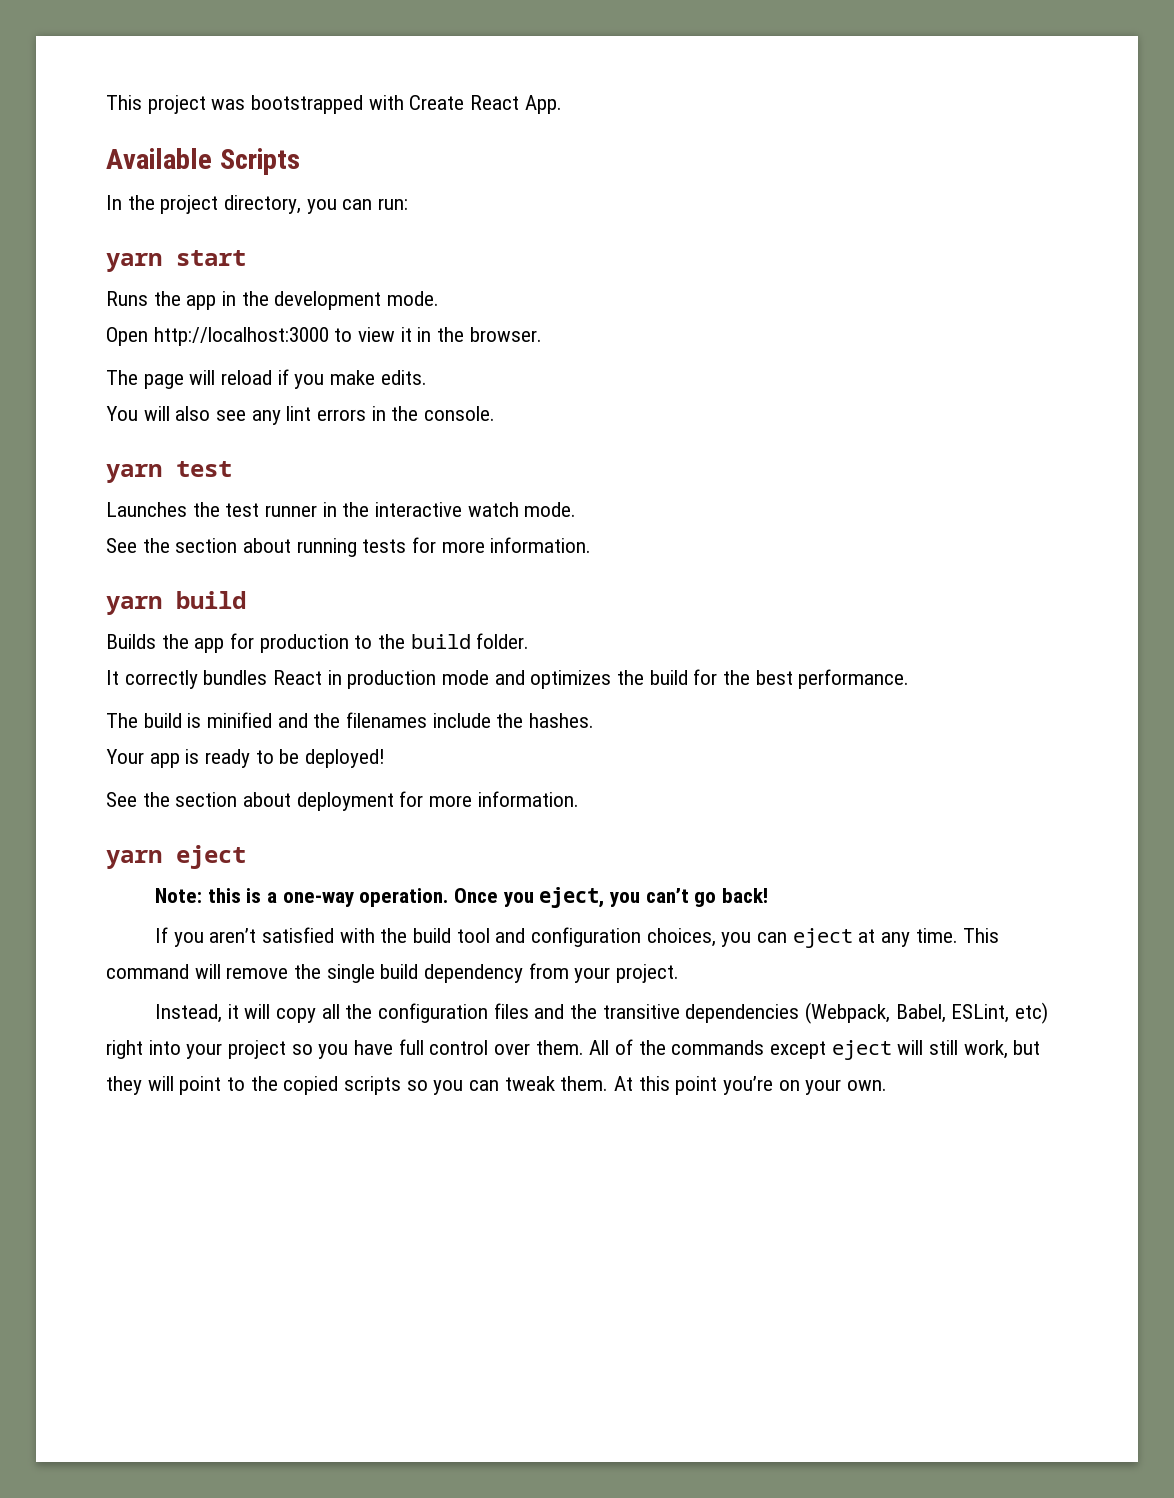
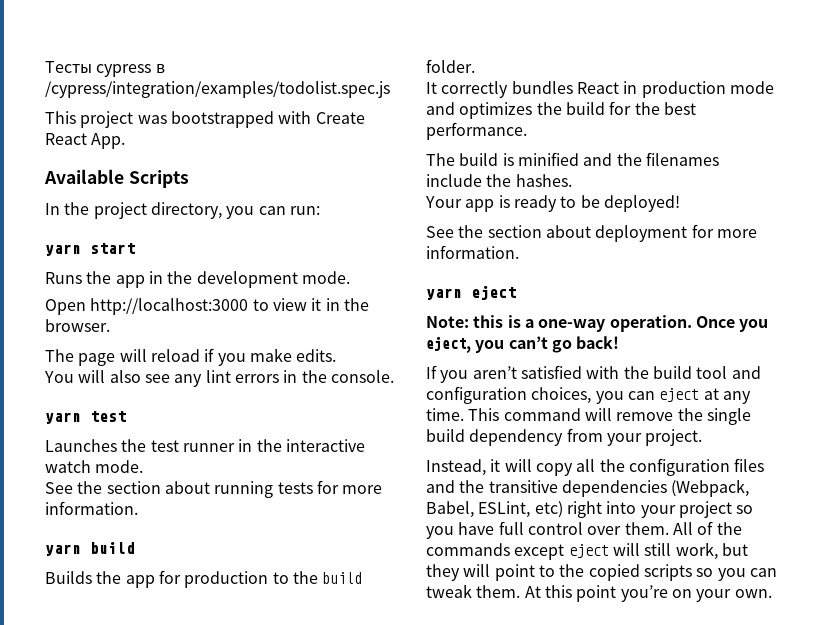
+ Тесты cypress в /cypress/integration/examples/todolist.spec.js

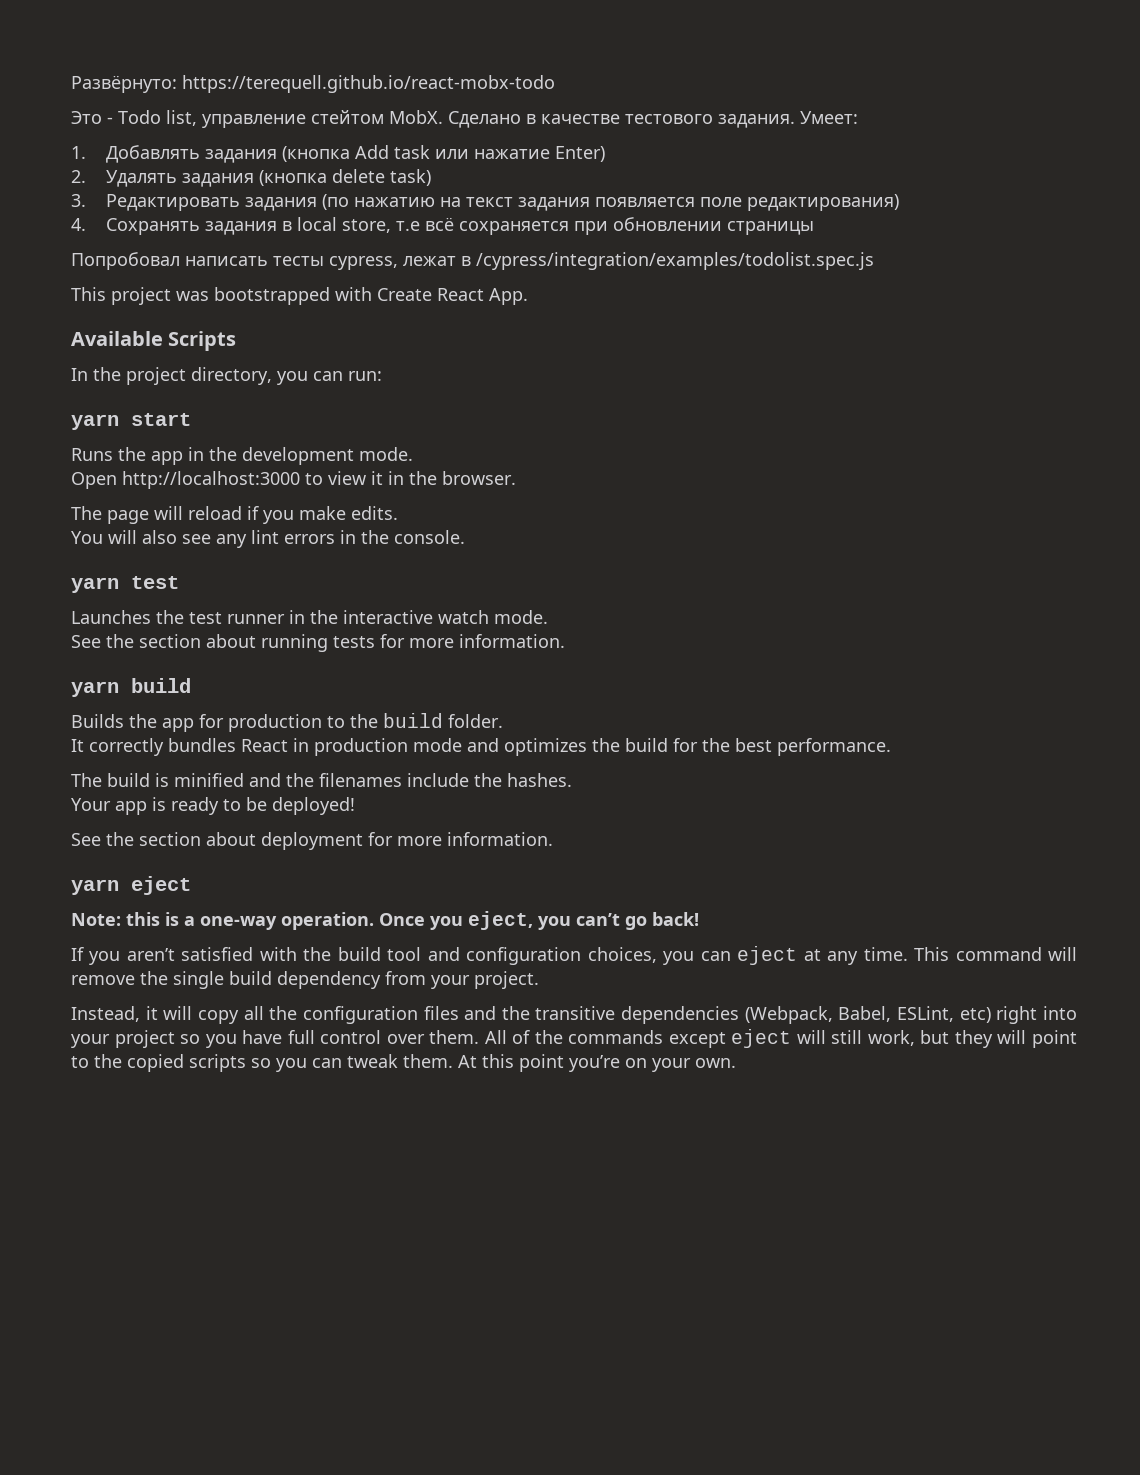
- Тесты cypress в /cypress/integration/examples/todolist.spec.js
+ Развёрнуто: https://terequell.github.io/react-mobx-todo
+ Это - Todo list, управление стейтом MobX. Сделано в качестве тестового задания. Умеет:
+ 1. Добавлять задания (кнопка Add task или нажатие Enter)
+ 2. Удалять задания (кнопка delete task)
+ 3. Редактировать задания (по нажатию на текст задания появляется поле редактирования)
+ 4. Сохранять задания в local store, т.е всё сохраняется при обновлении страницы
+ Попробовал написать тесты cypress, лежат в /cypress/integration/examples/todolist.spec.js

